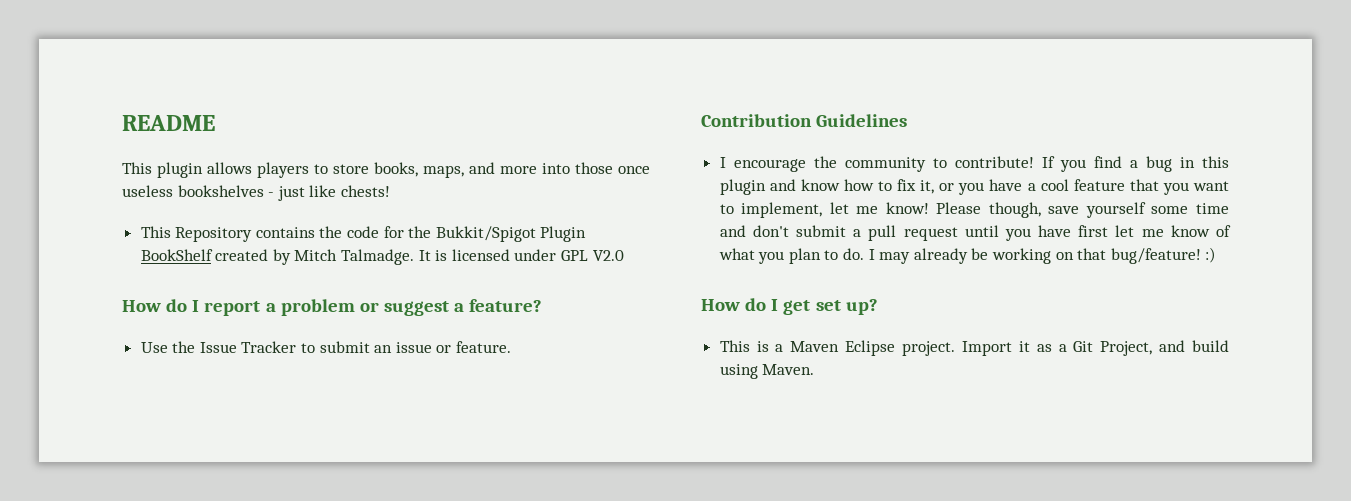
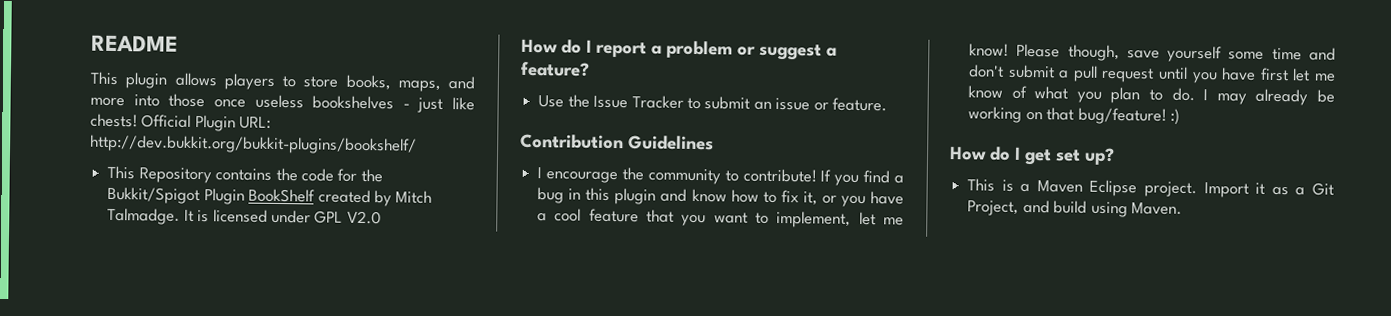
+ Official Plugin URL: http://dev.bukkit.org/bukkit-plugins/bookshelf/

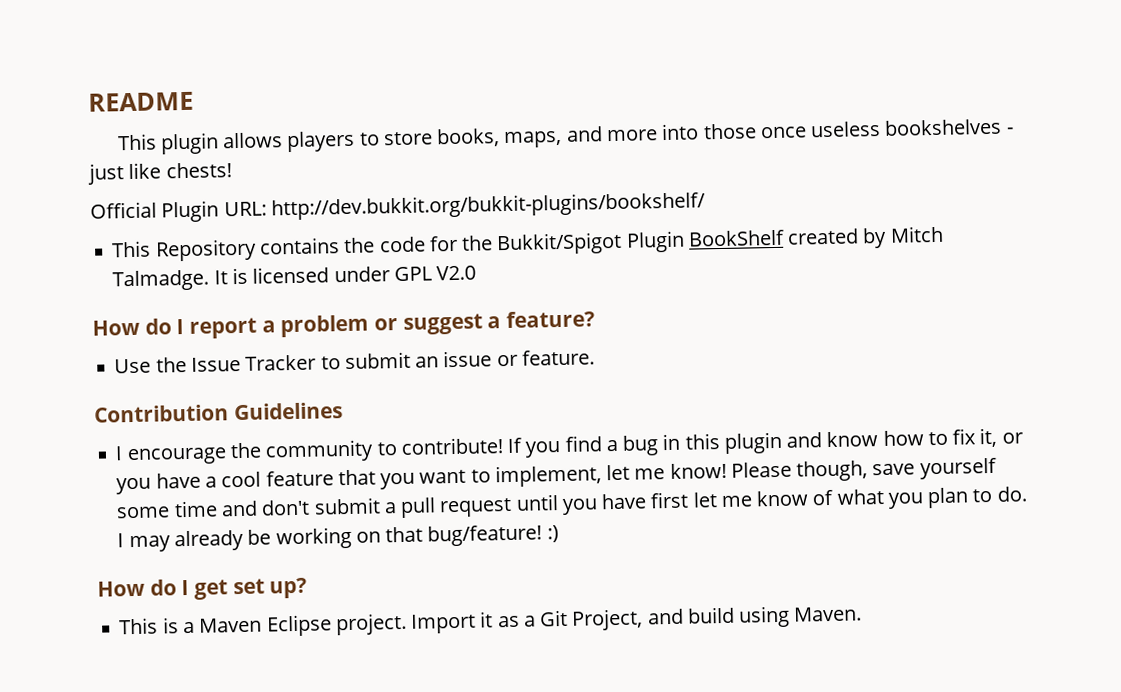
- This plugin allows players to store books, maps, and more into those once useless bookshelves - just like chests! Official Plugin URL: http://dev.bukkit.org/bukkit-plugins/bookshelf/
+ This plugin allows players to store books, maps, and more into those once useless bookshelves - just like chests!
+ Official Plugin URL: http://dev.bukkit.org/bukkit-plugins/bookshelf/

